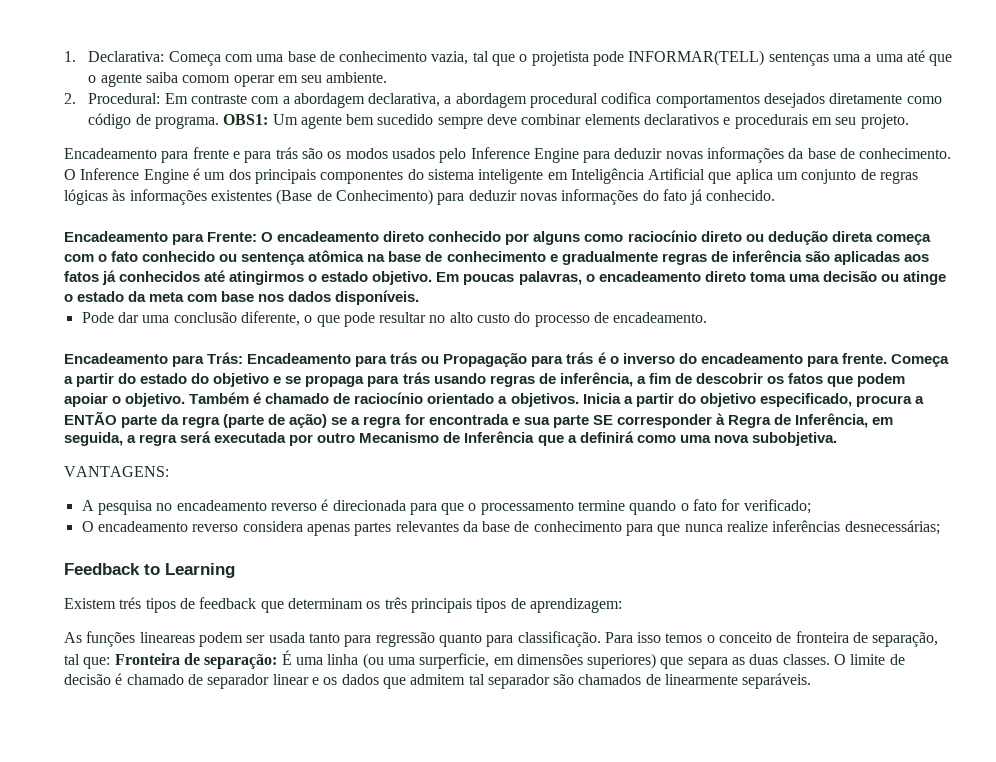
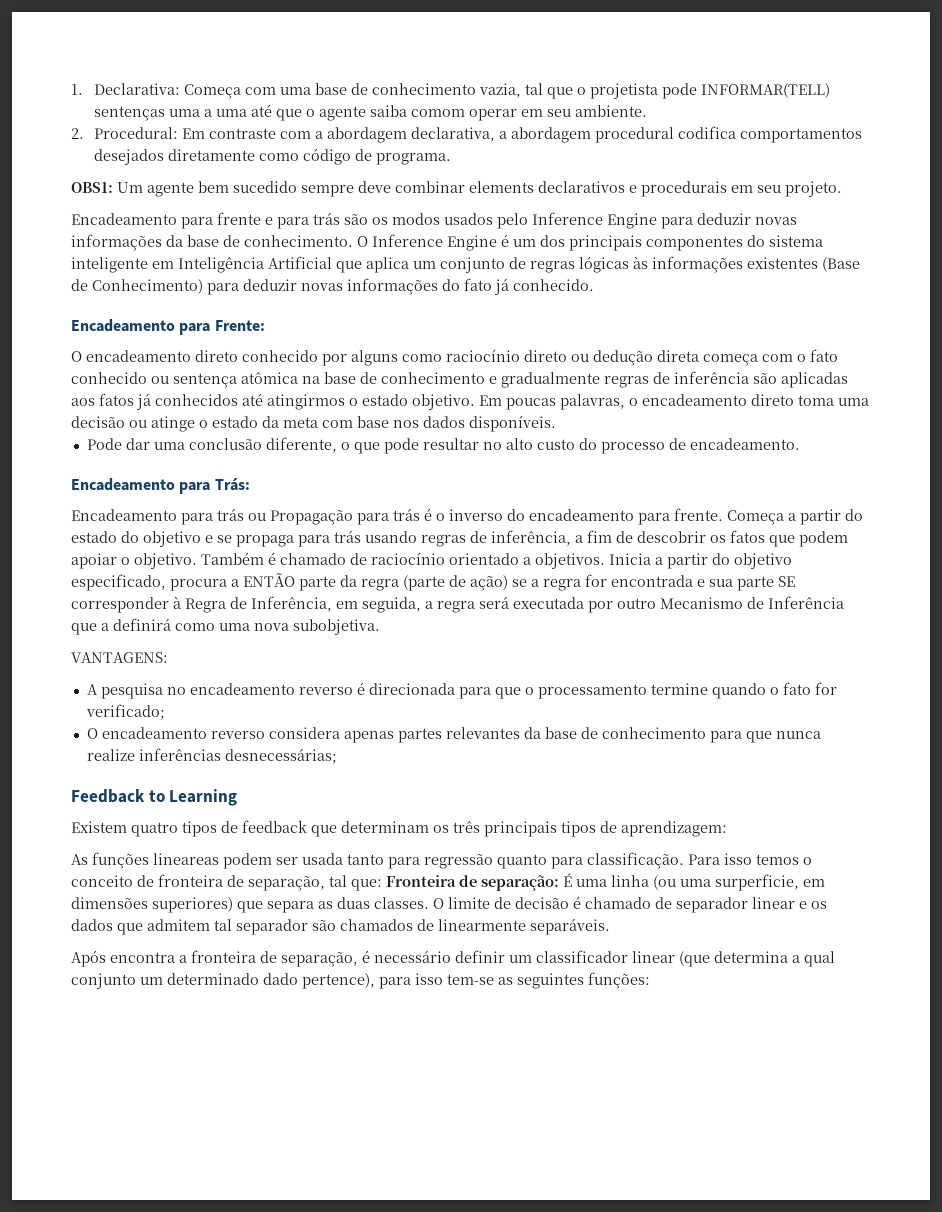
- 2. Procedural: Em contraste com a abordagem declarativa, a abordagem procedural codifica comportamentos desejados diretamente como código de programa. OBS1: Um agente bem sucedido sempre deve combinar elements declarativos e procedurais em seu projeto.
+ 2. Procedural: Em contraste com a abordagem declarativa, a abordagem procedural codifica comportamentos desejados diretamente como código de programa.
+ OBS1: Um agente bem sucedido sempre deve combinar elements declarativos e procedurais em seu projeto.
- Encadeamento para Frente: O encadeamento direto conhecido por alguns como raciocínio direto ou dedução direta começa com o fato conhecido ou sentença atômica na base de conhecimento e gradualmente regras de inferência são aplicadas aos fatos já conhecidos até atingirmos o estado objetivo.
+ Encadeamento para Frente:
+ O encadeamento direto conhecido por alguns como raciocínio direto ou dedução direta começa com o fato conhecido ou sentença atômica na base de conhecimento e gradualmente regras de inferência são aplicadas aos fatos já conhecidos até atingirmos o estado objetivo.
- Encadeamento para Trás: Encadeamento para trás ou Propagação para trás é o inverso do encadeamento para frente.
+ Encadeamento para Trás:
+ Encadeamento para trás ou Propagação para trás é o inverso do encadeamento para frente.
- Existem trés tipos de feedback que determinam os três principais tipos de aprendizagem:
+ Existem quatro tipos de feedback que determinam os três principais tipos de aprendizagem:
+ Após encontra a fronteira de separação, é necessário definir um classificador linear (que determina a qual conjunto um determinado dado pertence), para isso tem-se as seguintes funções:

